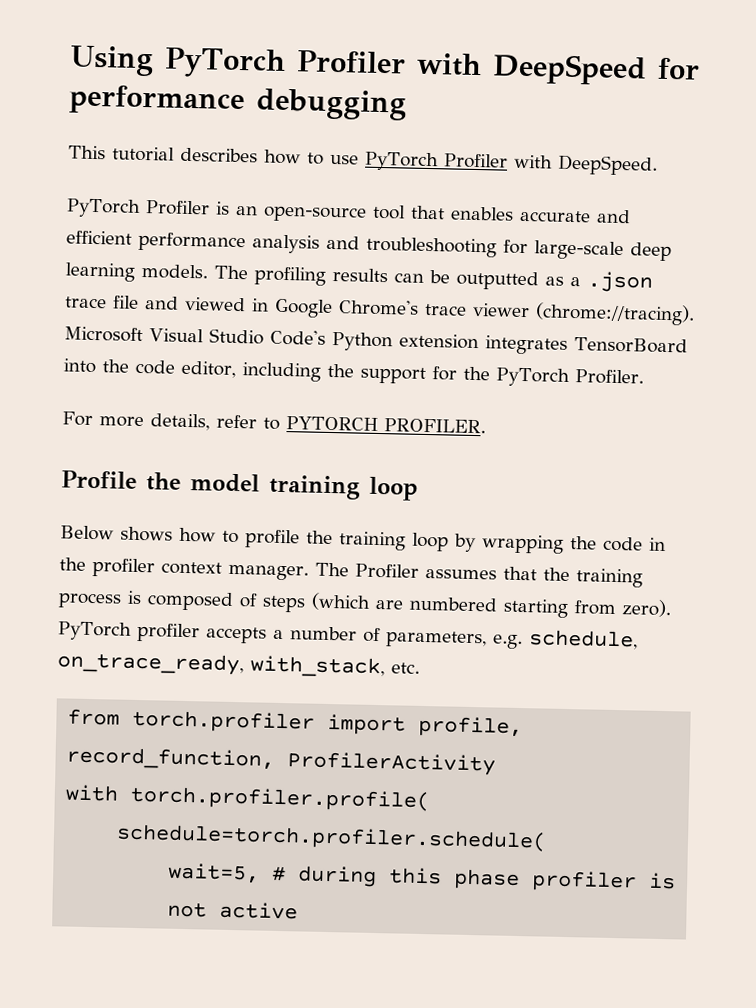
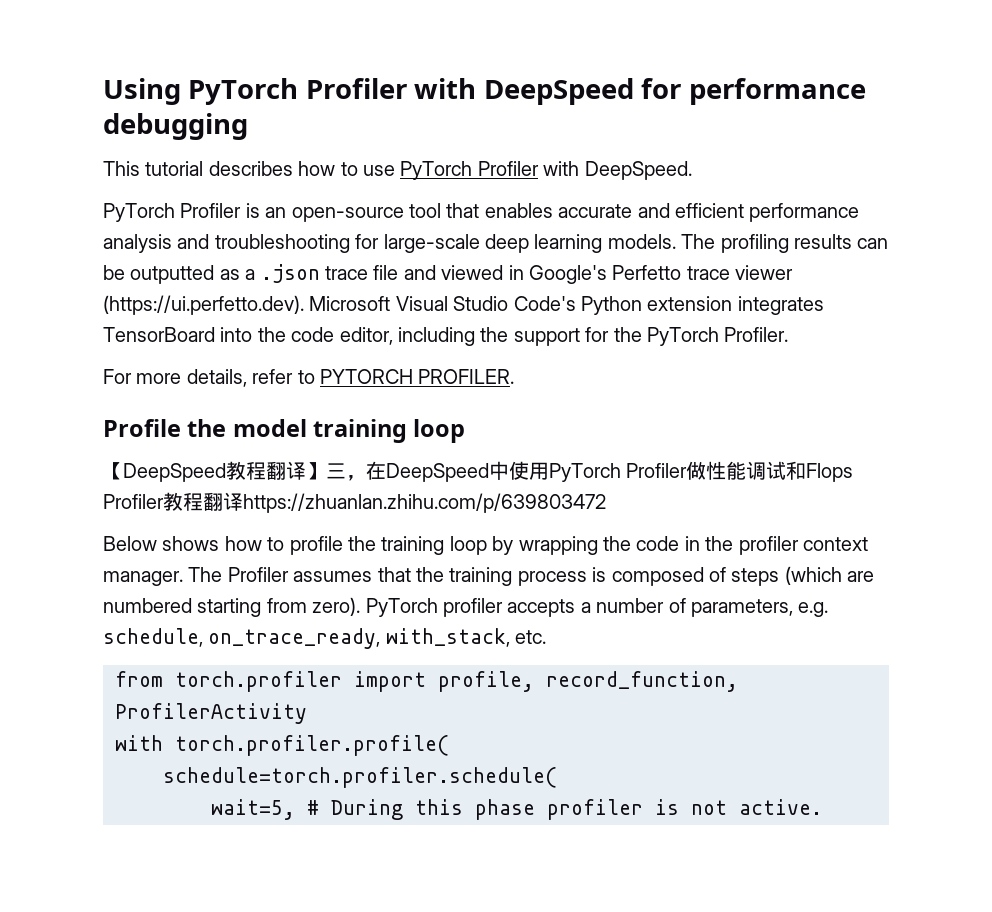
- The profiling results can be outputted as a .json trace file and viewed in Google Chrome's trace viewer (chrome://tracing). Microsoft Visual Studio Code's Python extension integrates TensorBoard into the code editor, including the support for the PyTorch Profiler.
+ The profiling results can be outputted as a .json trace file and viewed in Google's Perfetto trace viewer (https://ui.perfetto.dev). Microsoft Visual Studio Code's Python extension integrates TensorBoard into the code editor, including the support for the PyTorch Profiler.
+ 【DeepSpeed教程翻译】三，在DeepSpeed中使用PyTorch Profiler做性能调试和Flops Profiler教程翻译https://zhuanlan.zhihu.com/p/639803472
- wait=5, # during this phase profiler is not active
+ wait=5, # During this phase profiler is not active.

